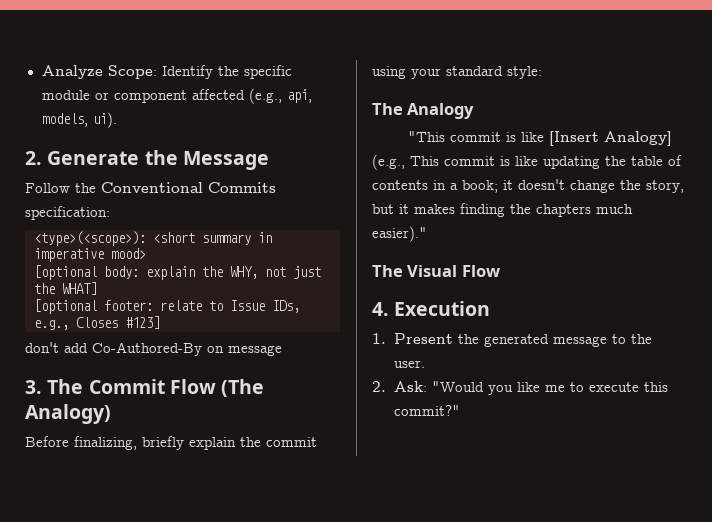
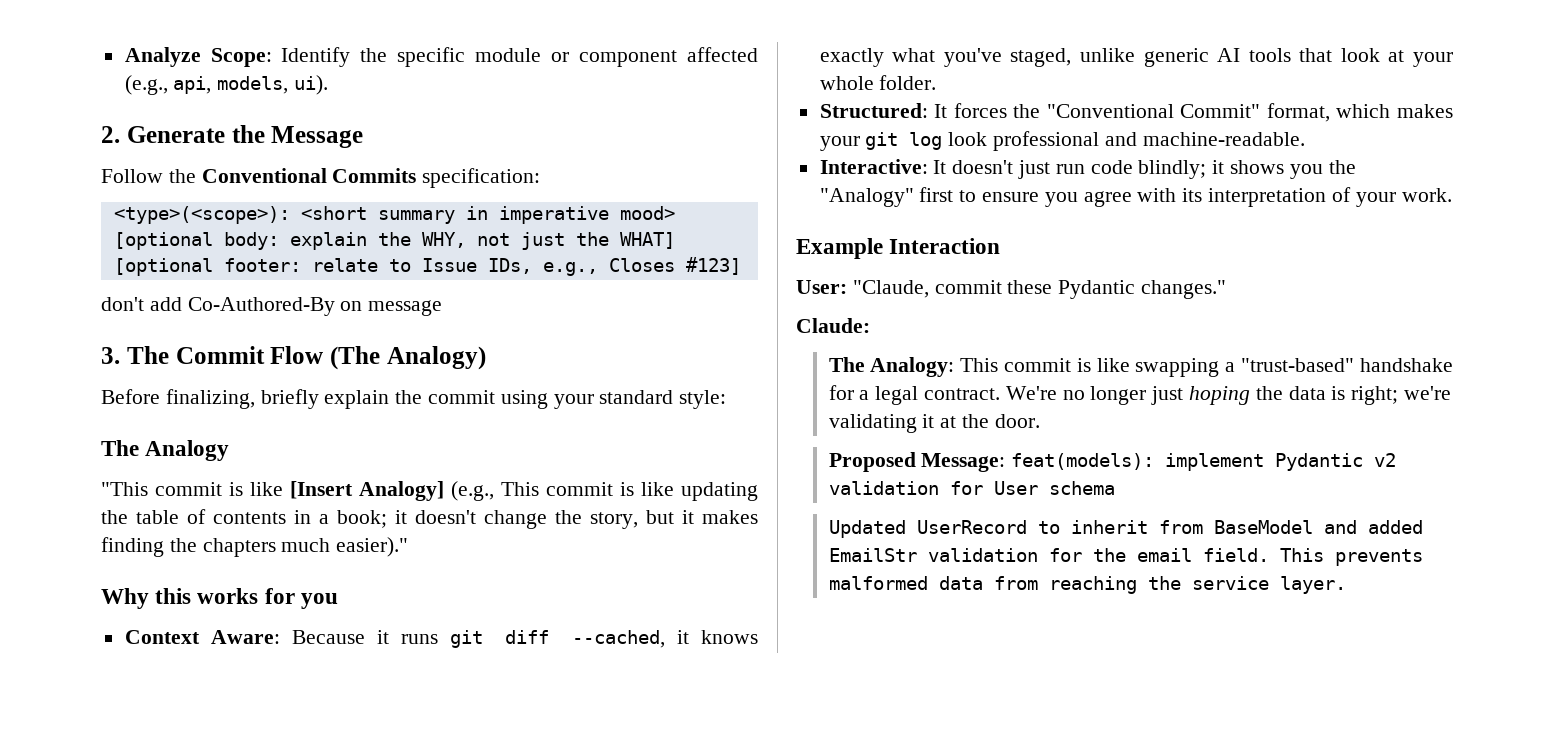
- The Visual Flow
- 4. Execution
- 1. Present the generated message to the user.
- 2. Ask: "Would you like me to execute this commit?"
+ Why this works for you
+ Context Aware: Because it runs git diff --cached, it knows exactly what you've staged, unlike generic AI tools that look at your whole folder.
+ Structured: It forces the "Conventional Commit" format, which makes your git log look professional and machine-readable.
+ Interactive: It doesn't just run code blindly; it shows you the "Analogy" first to ensure you agree with its interpretation of your work.
+ Example Interaction
+ User: "Claude, commit these Pydantic changes."
+ Claude:
+ The Analogy: This commit is like swapping a "trust-based" handshake for a legal contract. We're no longer just hoping the data is right; we're validating it at the door.
+ Proposed Message: feat(models): implement Pydantic v2 validation for User schema
+ Updated UserRecord to inherit from BaseModel and added EmailStr validation for the email field. This prevents malformed data from reaching the service layer.

